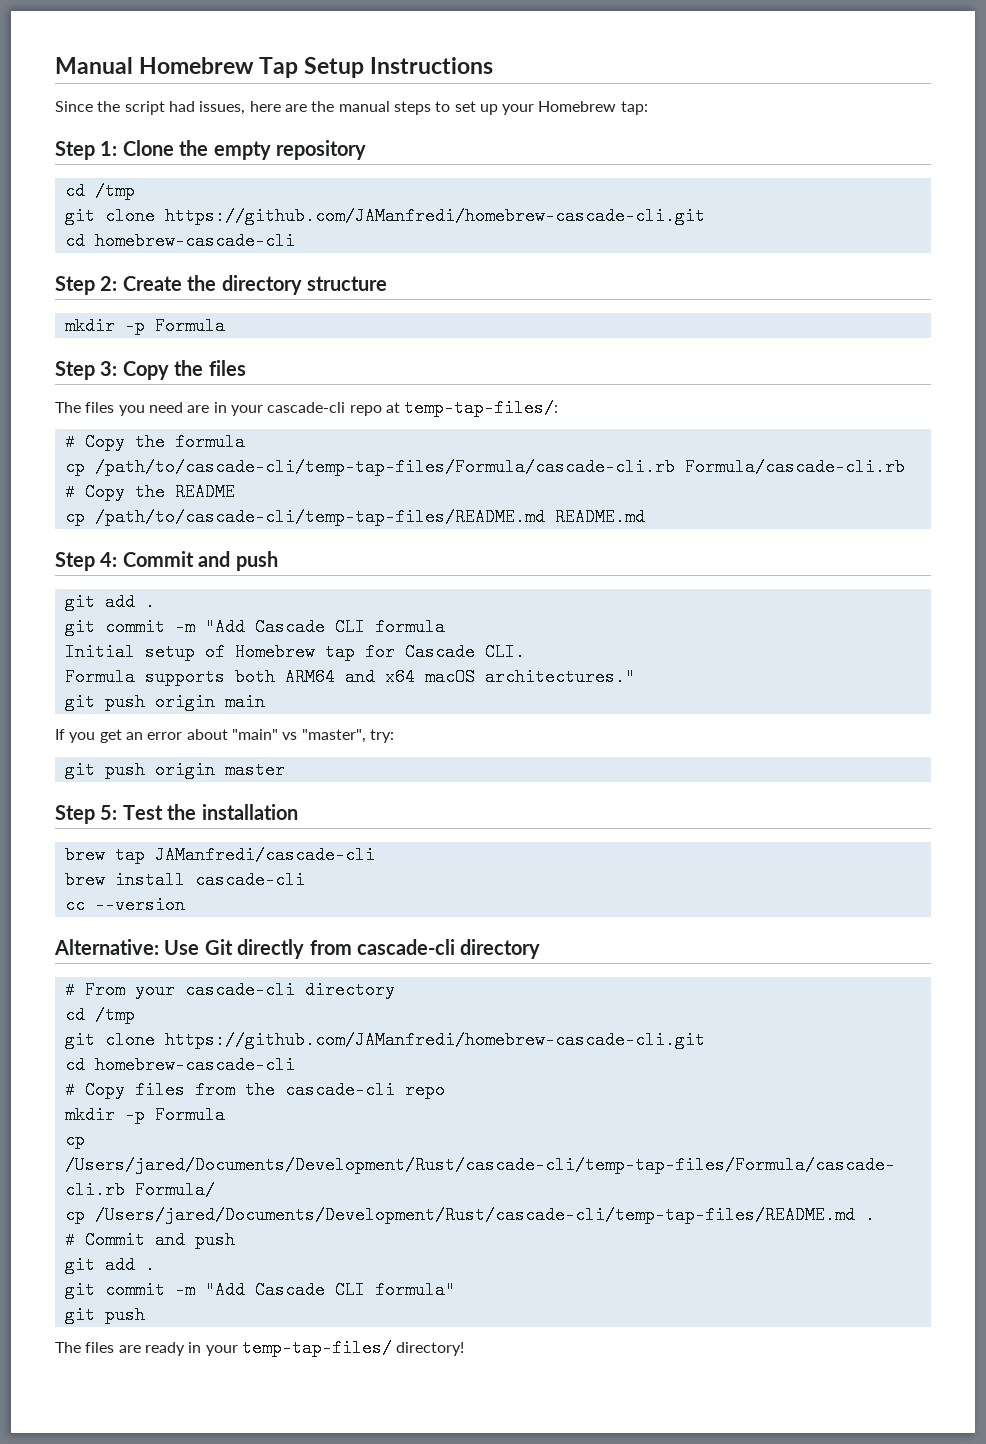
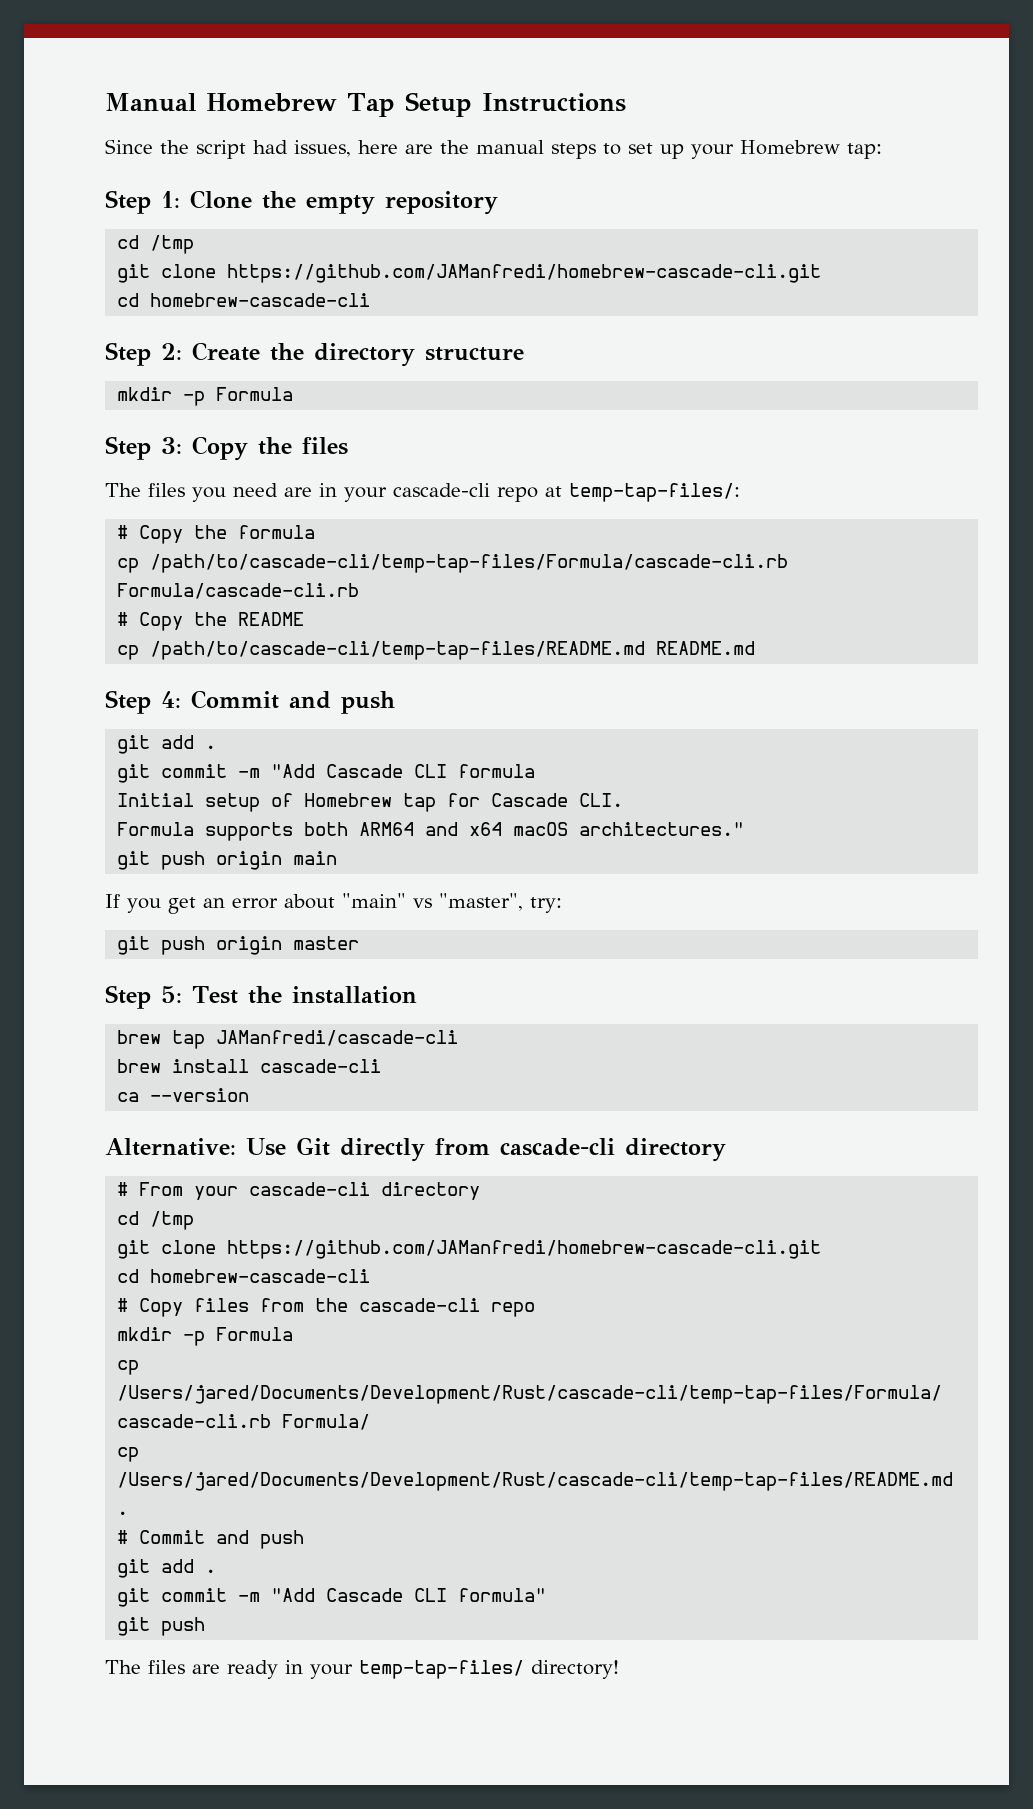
- cc --version
+ ca --version

